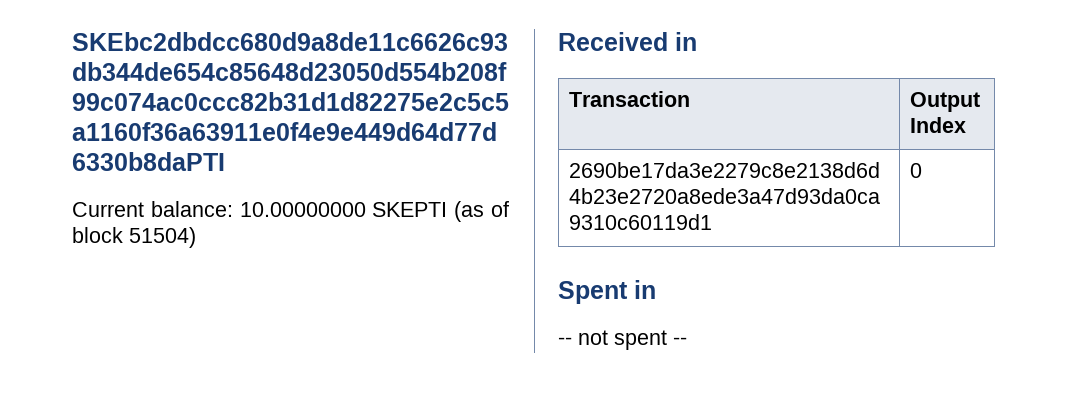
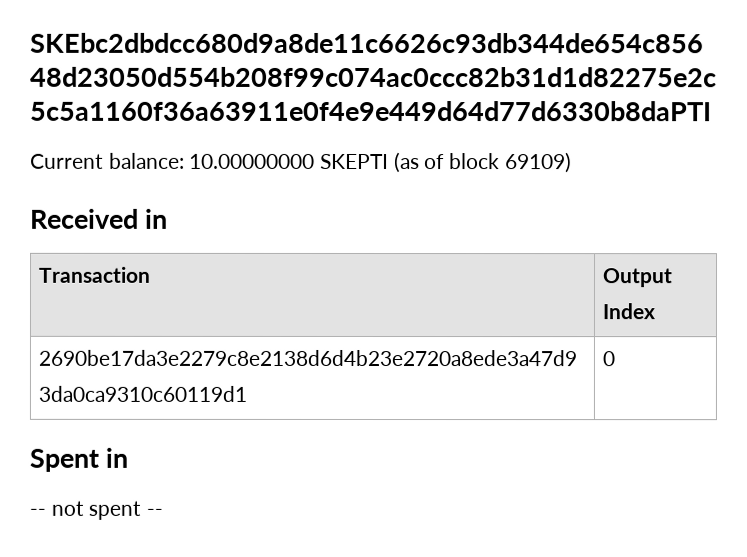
- Current balance: 10.00000000 SKEPTI (as of block 51504)
+ Current balance: 10.00000000 SKEPTI (as of block 69109)

